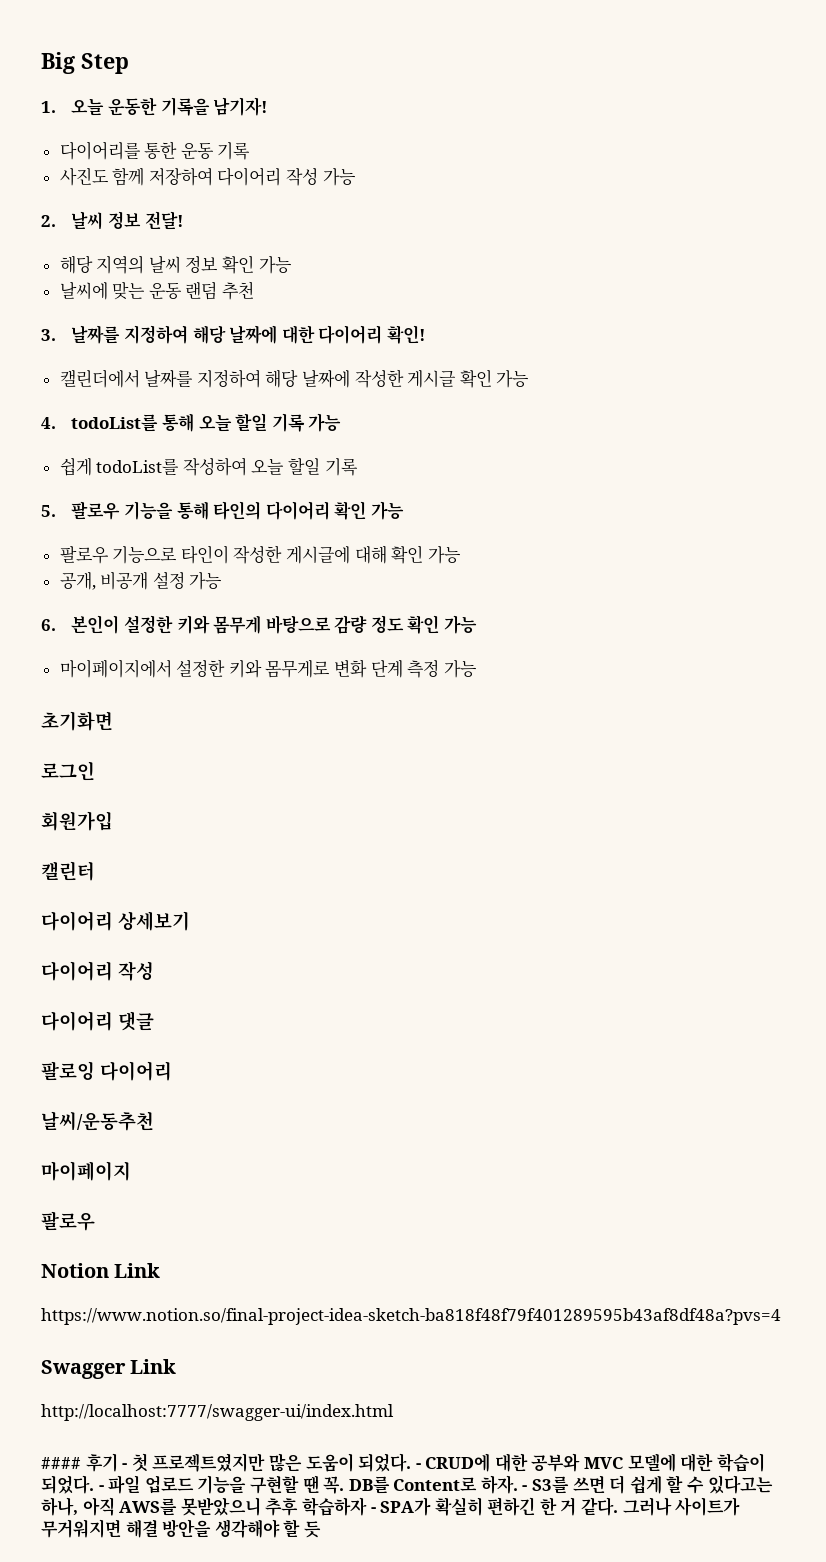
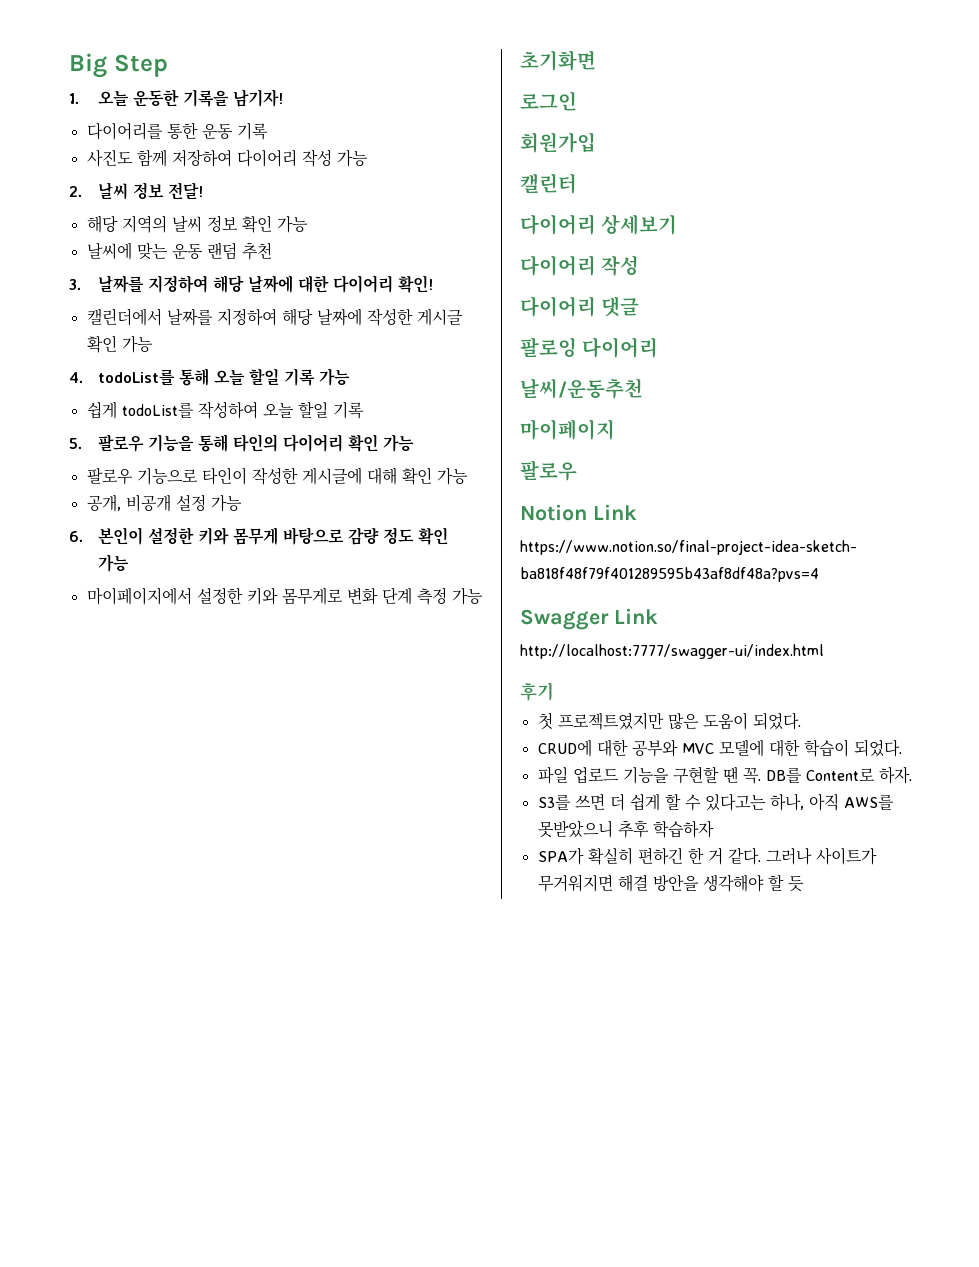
- #### 후기 - 첫 프로젝트였지만 많은 도움이 되었다. - CRUD에 대한 공부와 MVC 모델에 대한 학습이 되었다. - 파일 업로드 기능을 구현할 땐 꼭.
+ 후기
+ 첫 프로젝트였지만 많은 도움이 되었다.
+ CRUD에 대한 공부와 MVC 모델에 대한 학습이 되었다.
+ 파일 업로드 기능을 구현할 땐 꼭.
- DB를 Content로 하자. - S3를 쓰면 더 쉽게 할 수 있다고는 하나, 아직 AWS를 못받았으니 추후 학습하자 - SPA가 확실히 편하긴 한 거 같다.
+ DB를 Content로 하자.
+ S3를 쓰면 더 쉽게 할 수 있다고는 하나, 아직 AWS를 못받았으니 추후 학습하자
+ SPA가 확실히 편하긴 한 거 같다.

